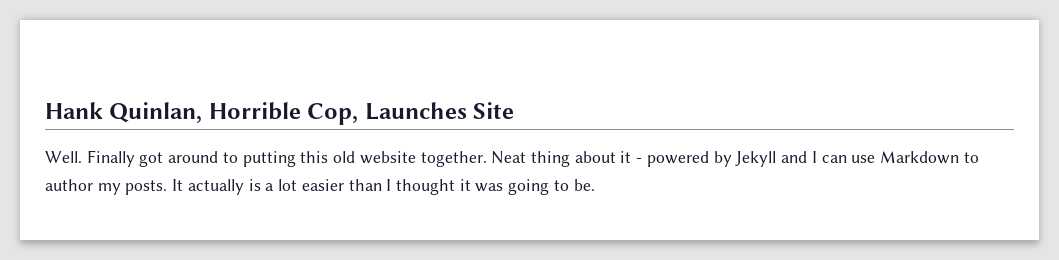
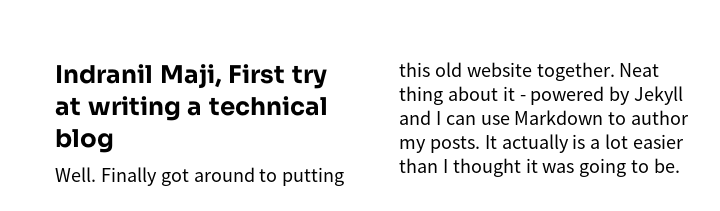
- Hank Quinlan, Horrible Cop, Launches Site
+ Indranil Maji, First try at writing a technical blog

